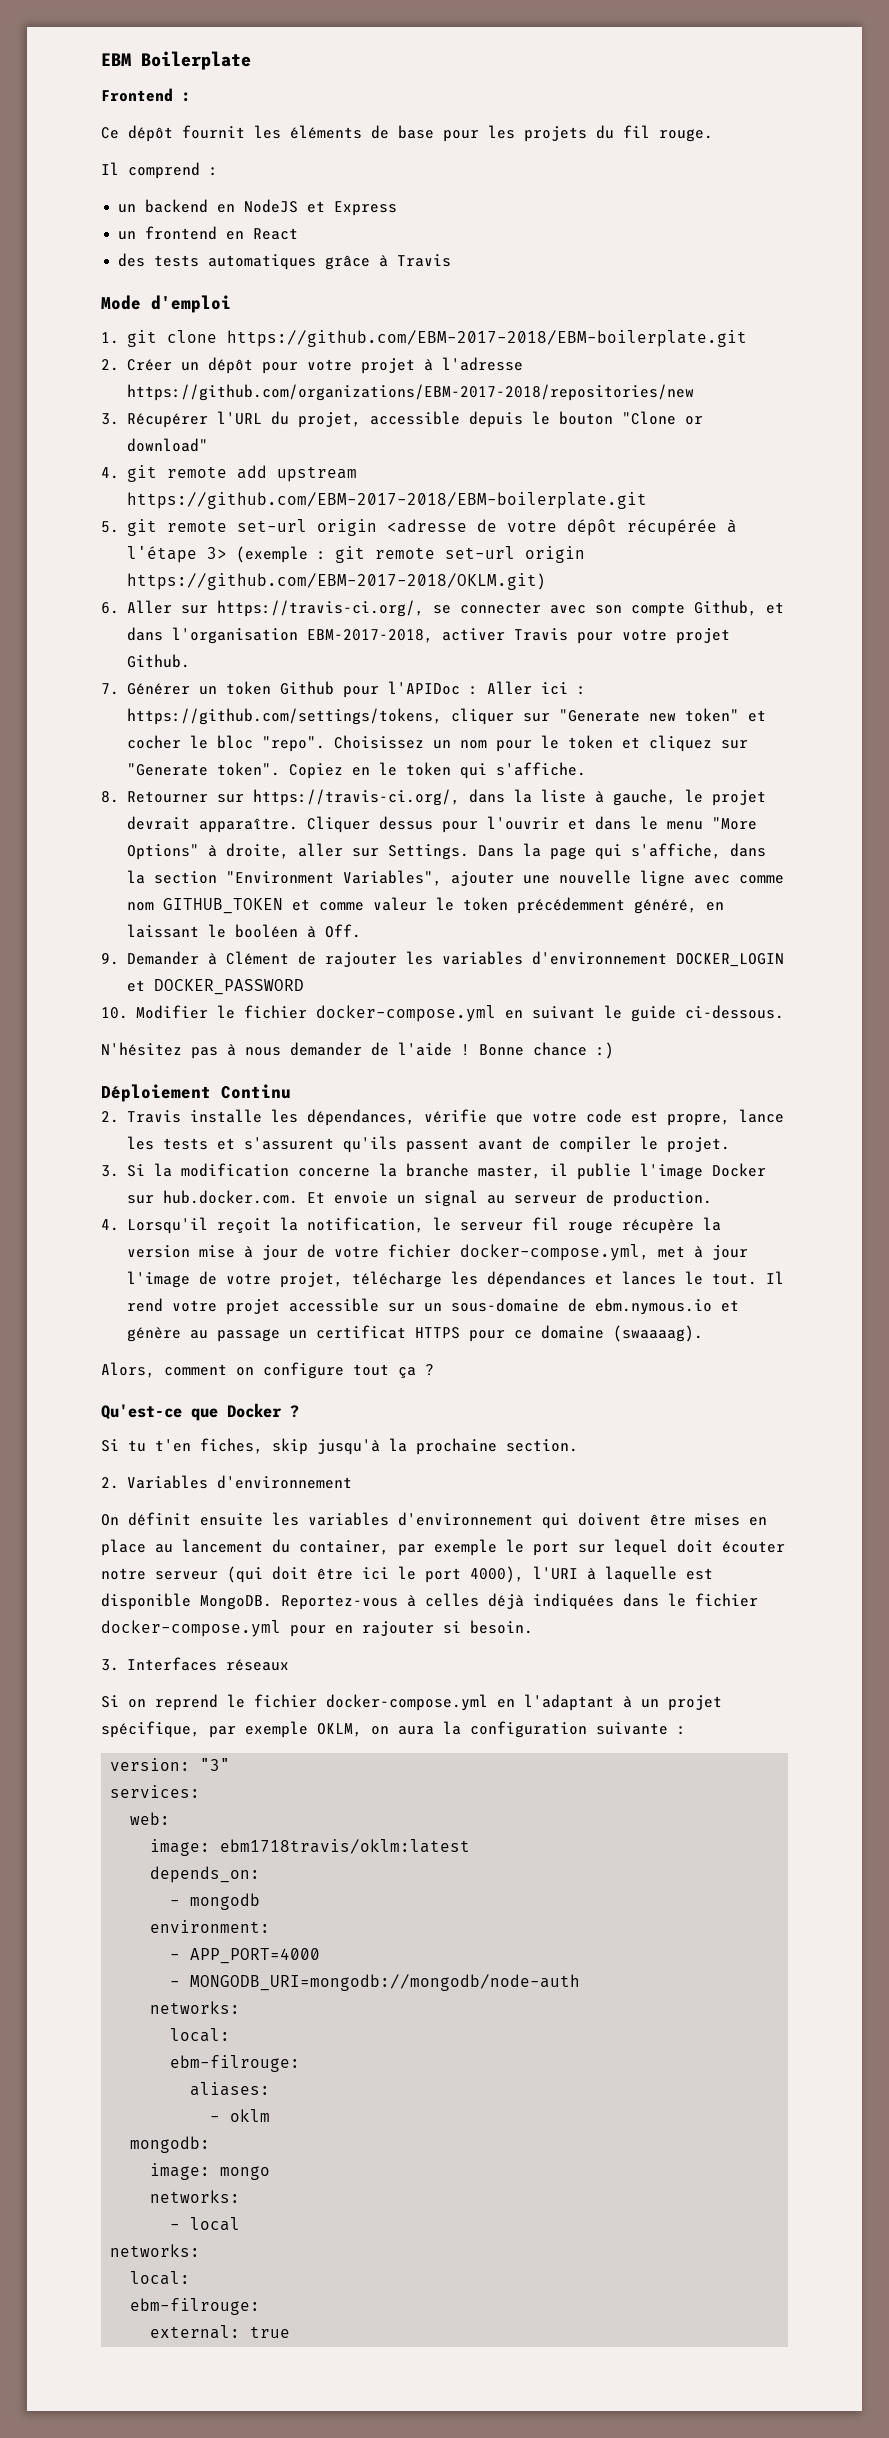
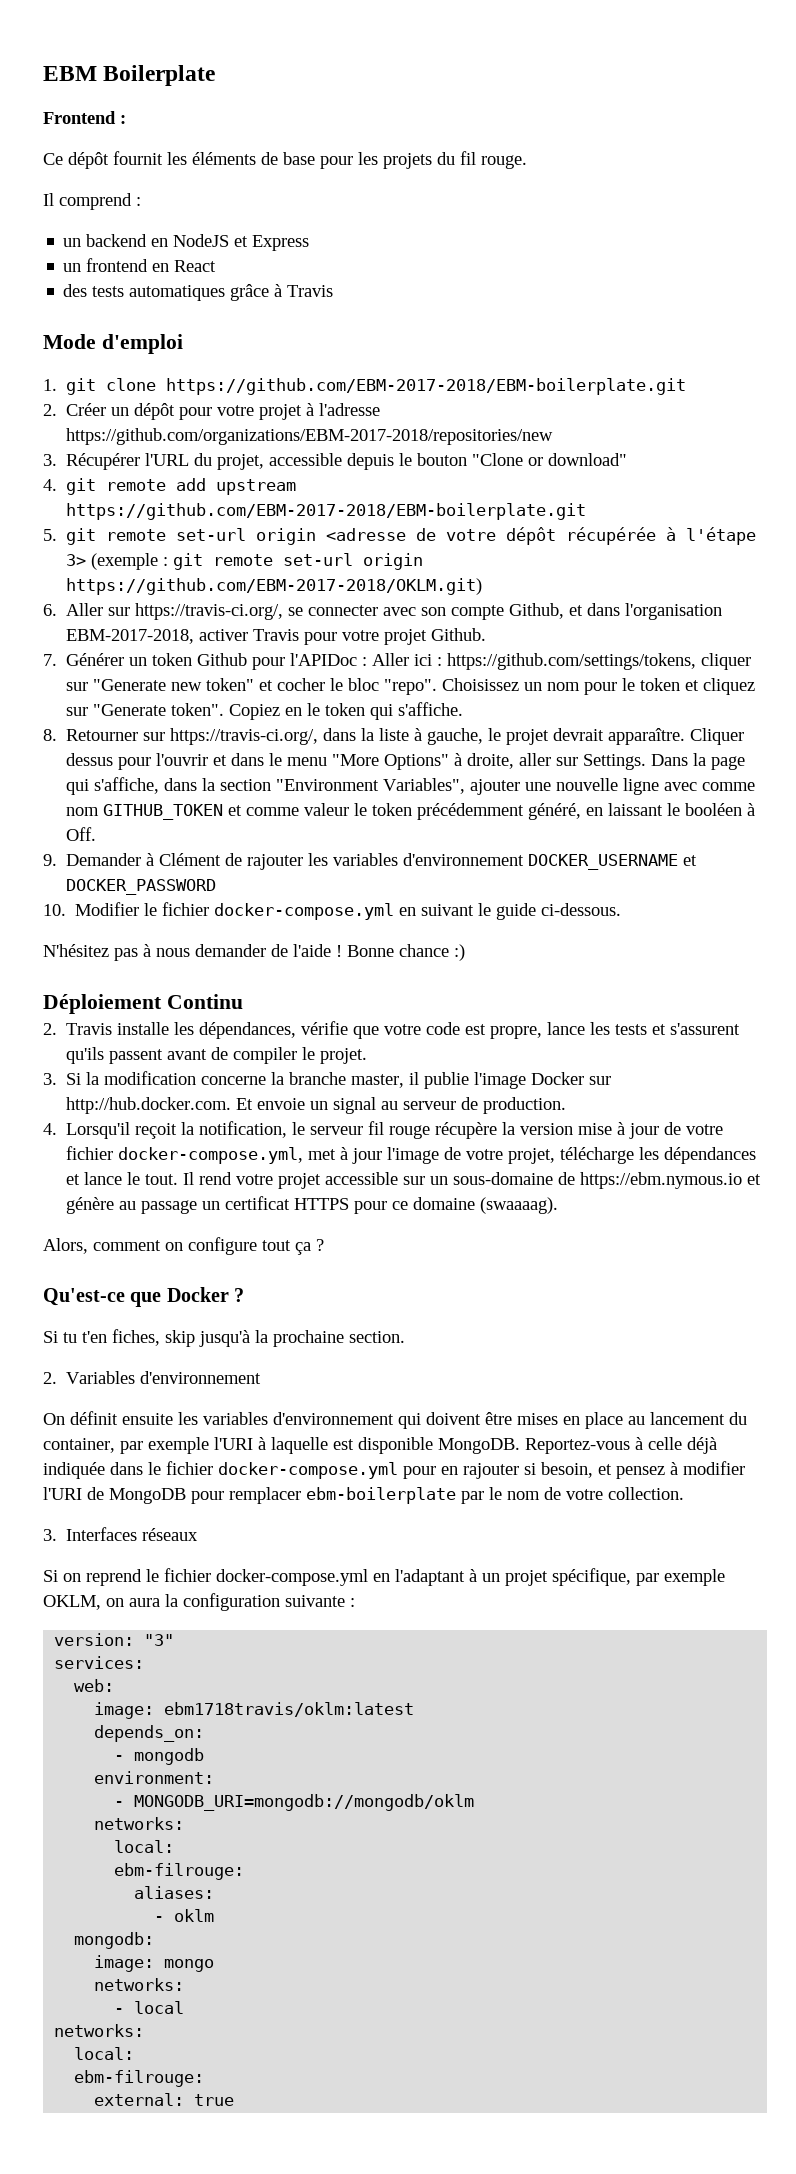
- 9. Demander à Clément de rajouter les variables d'environnement DOCKER_LOGIN et DOCKER_PASSWORD
+ 9. Demander à Clément de rajouter les variables d'environnement DOCKER_USERNAME et DOCKER_PASSWORD
- 3. Si la modification concerne la branche master, il publie l'image Docker sur hub.docker.com. Et envoie un signal au serveur de production.
+ 3. Si la modification concerne la branche master, il publie l'image Docker sur http://hub.docker.com. Et envoie un signal au serveur de production.
- 4. Lorsqu'il reçoit la notification, le serveur fil rouge récupère la version mise à jour de votre fichier docker-compose.yml, met à jour l'image de votre projet, télécharge les dépendances et lances le tout.
+ 4. Lorsqu'il reçoit la notification, le serveur fil rouge récupère la version mise à jour de votre fichier docker-compose.yml, met à jour l'image de votre projet, télécharge les dépendances et lance le tout.
- Il rend votre projet accessible sur un sous-domaine de ebm.nymous.io et génère au passage un certificat HTTPS pour ce domaine (swaaaag).
+ Il rend votre projet accessible sur un sous-domaine de https://ebm.nymous.io et génère au passage un certificat HTTPS pour ce domaine (swaaaag).
- On définit ensuite les variables d'environnement qui doivent être mises en place au lancement du container, par exemple le port sur lequel doit écouter notre serveur (qui doit être ici le port 4000), l'URI à laquelle est disponible MongoDB.
+ On définit ensuite les variables d'environnement qui doivent être mises en place au lancement du container, par exemple l'URI à laquelle est disponible MongoDB.
- Reportez-vous à celles déjà indiquées dans le fichier docker-compose.yml pour en rajouter si besoin.
+ Reportez-vous à celle déjà indiquée dans le fichier docker-compose.yml pour en rajouter si besoin, et pensez à modifier l'URI de MongoDB pour remplacer ebm-boilerplate par le nom de votre collection.
- - APP_PORT=4000
- - MONGODB_URI=mongodb://mongodb/node-auth
+ - MONGODB_URI=mongodb://mongodb/oklm

